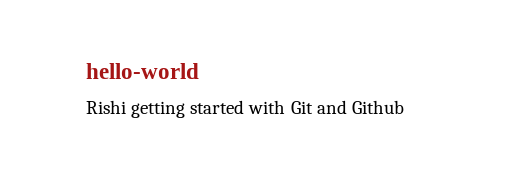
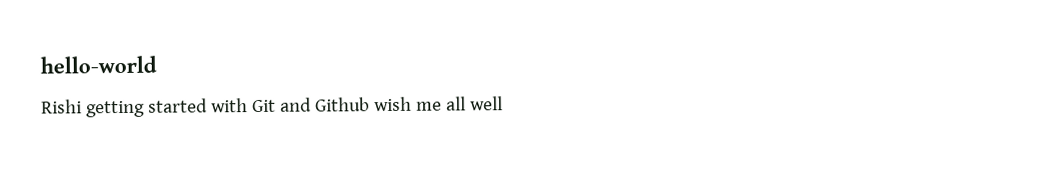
- Rishi getting started with Git and Github
+ Rishi getting started with Git and Github wish me all well

